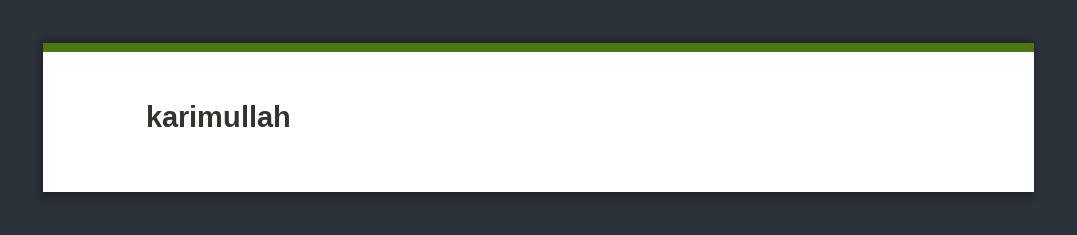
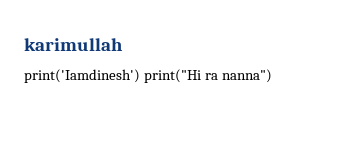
+ print('Iamdinesh') print("Hi ra nanna")

